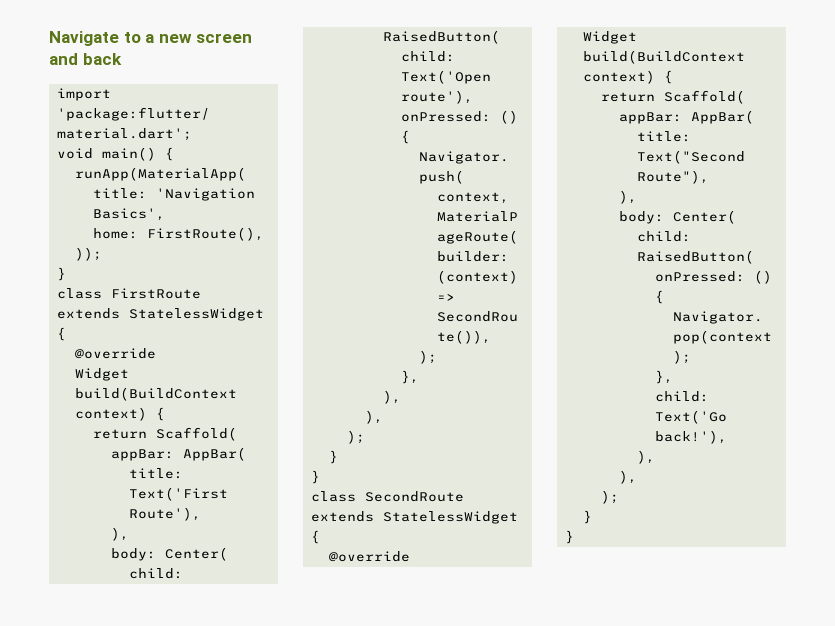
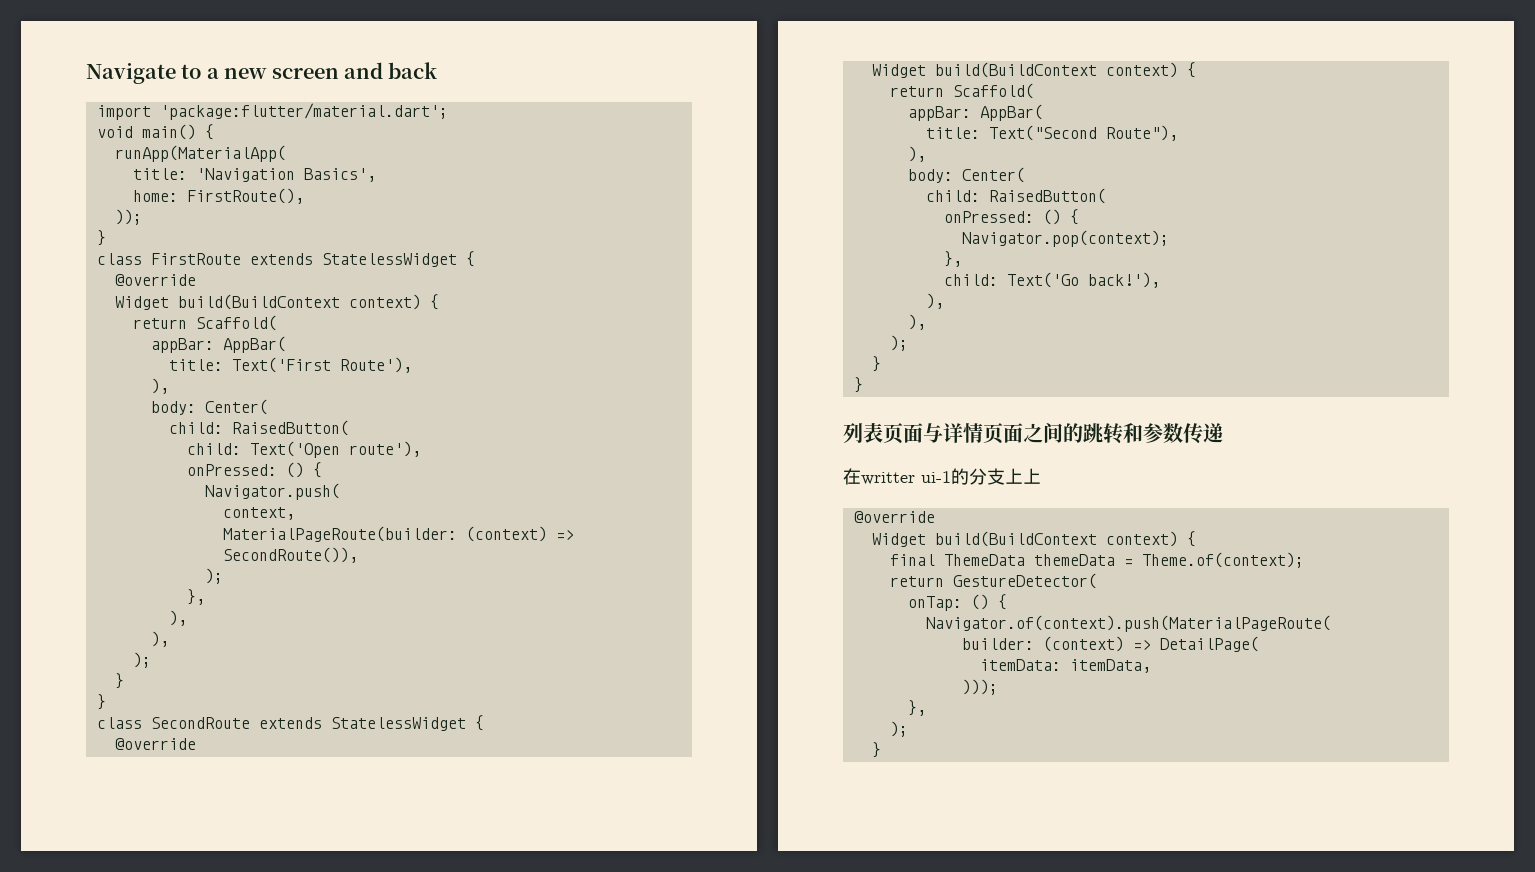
+ 列表页面与详情页面之间的跳转和参数传递
+ 在writter ui-1的分支上上
+ @override
+ Widget build(BuildContext context) {
+ final ThemeData themeData = Theme.of(context);
+ return GestureDetector(
+ onTap: () {
+ Navigator.of(context).push(MaterialPageRoute(
+ builder: (context) => DetailPage(
+ itemData: itemData,
+ )));
+ },
+ );
+ }

